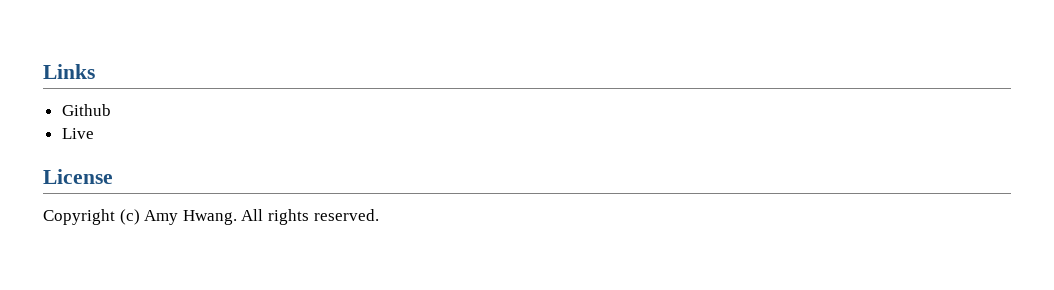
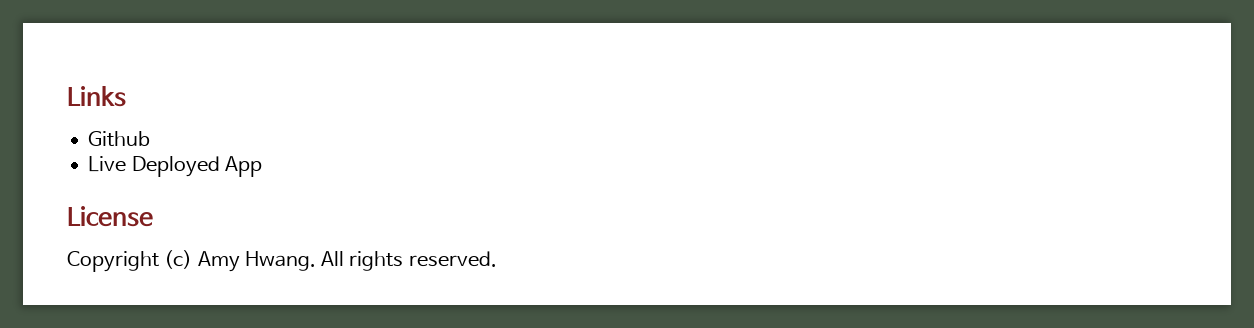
- Live
+ Live Deployed App

